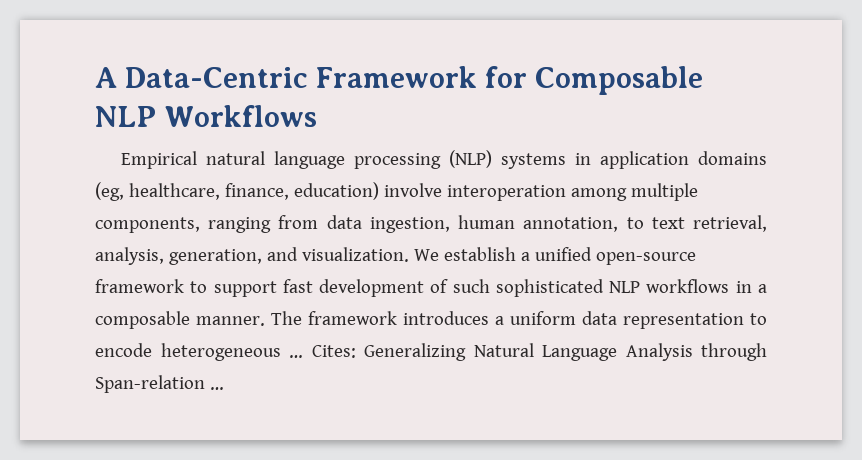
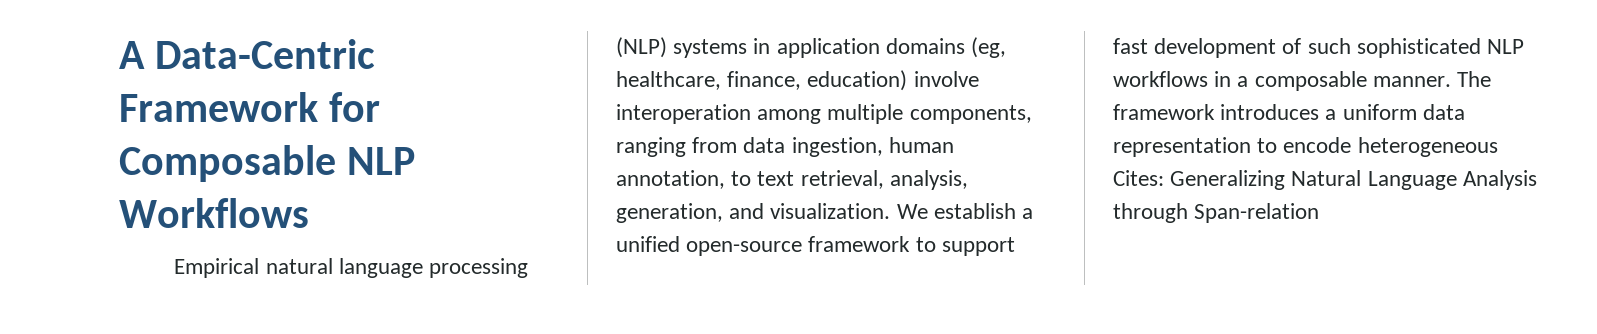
- The framework introduces a uniform data representation to encode heterogeneous … Cites: Generalizing Natural Language Analysis through Span-relation …
+ The framework introduces a uniform data representation to encode heterogeneous Cites: Generalizing Natural Language Analysis through Span-relation

